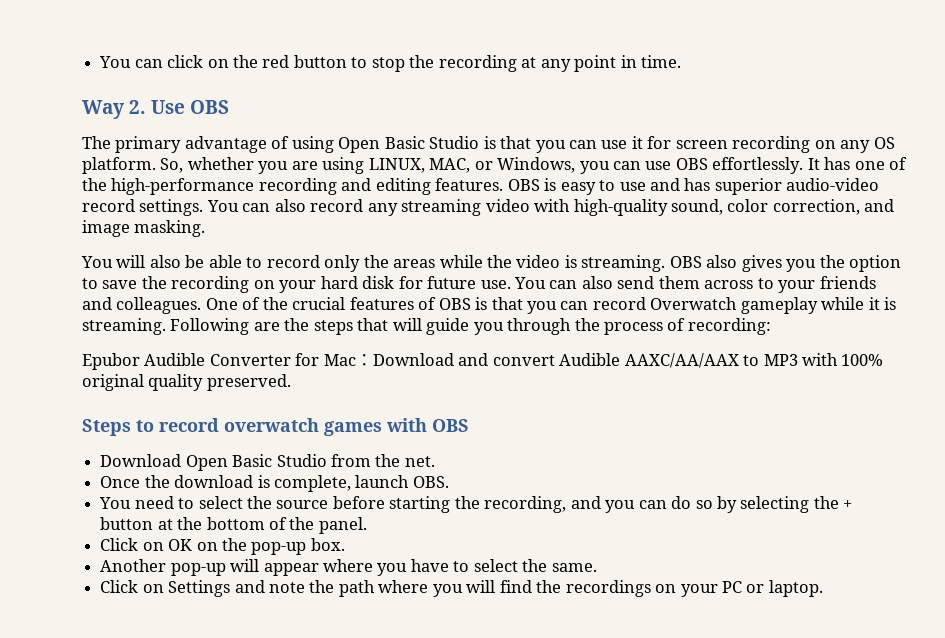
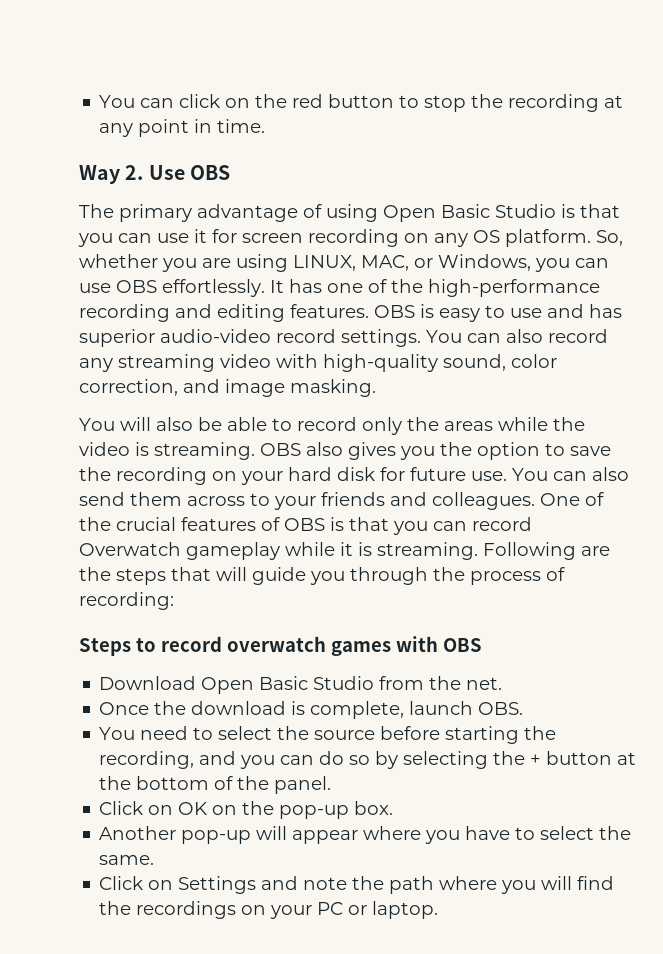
- Epubor Audible Converter for Mac：Download and convert Audible AAXC/AA/AAX to MP3 with 100% original quality preserved.

